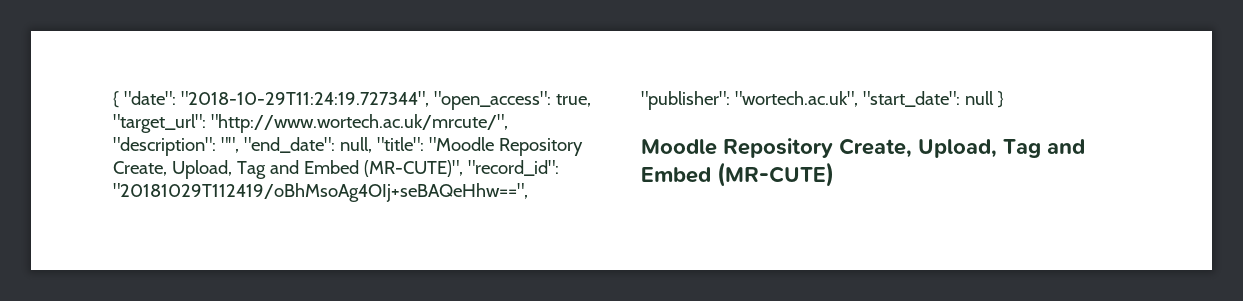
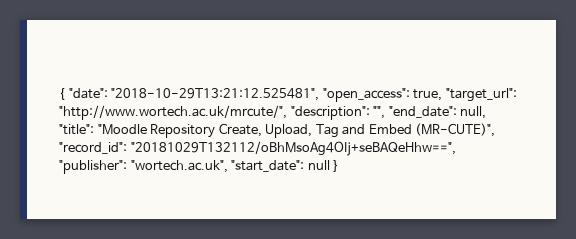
- { "date": "2018-10-29T11:24:19.727344", "open_access": true, "target_url": "http://www.wortech.ac.uk/mrcute/", "description": "", "end_date": null, "title": "Moodle Repository Create, Upload, Tag and Embed (MR-CUTE)", "record_id": "20181029T112419/oBhMsoAg4OIj+seBAQeHhw==", "publisher": "wortech.ac.uk", "start_date": null }
+ { "date": "2018-10-29T13:21:12.525481", "open_access": true, "target_url": "http://www.wortech.ac.uk/mrcute/", "description": "", "end_date": null, "title": "Moodle Repository Create, Upload, Tag and Embed (MR-CUTE)", "record_id": "20181029T132112/oBhMsoAg4OIj+seBAQeHhw==", "publisher": "wortech.ac.uk", "start_date": null }
- Moodle Repository Create, Upload, Tag and Embed (MR-CUTE)

